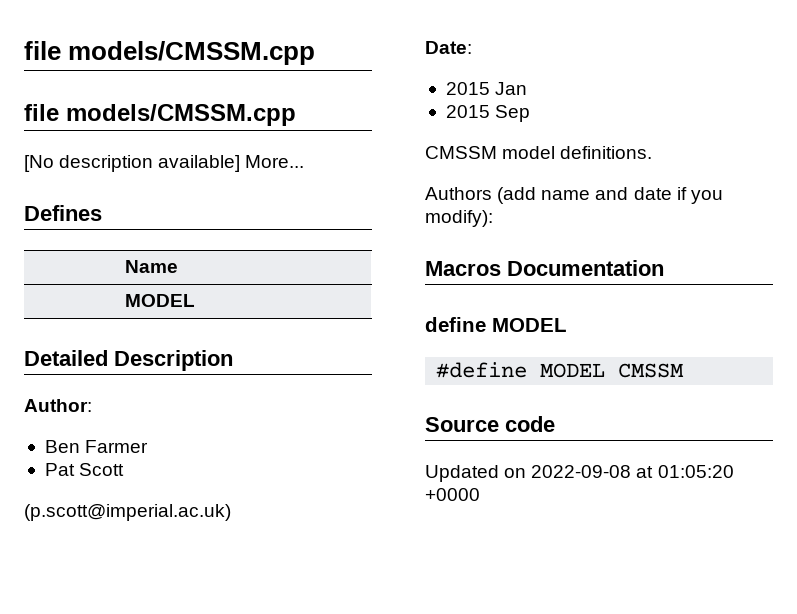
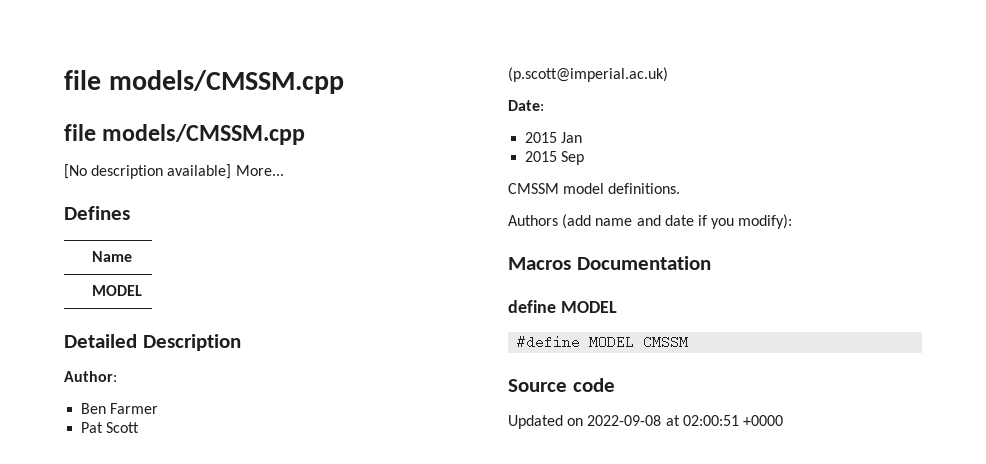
- Updated on 2022-09-08 at 01:05:20 +0000
+ Updated on 2022-09-08 at 02:00:51 +0000

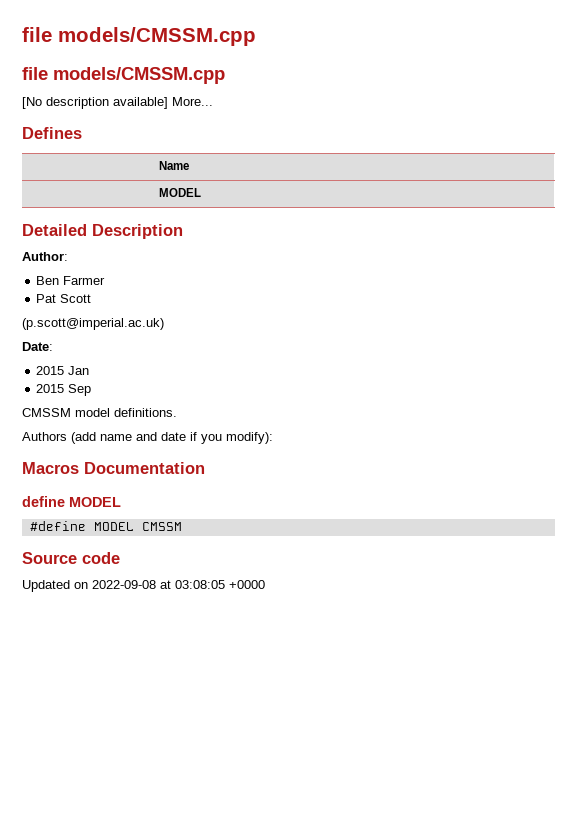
- Updated on 2022-09-08 at 02:00:51 +0000
+ Updated on 2022-09-08 at 03:08:05 +0000

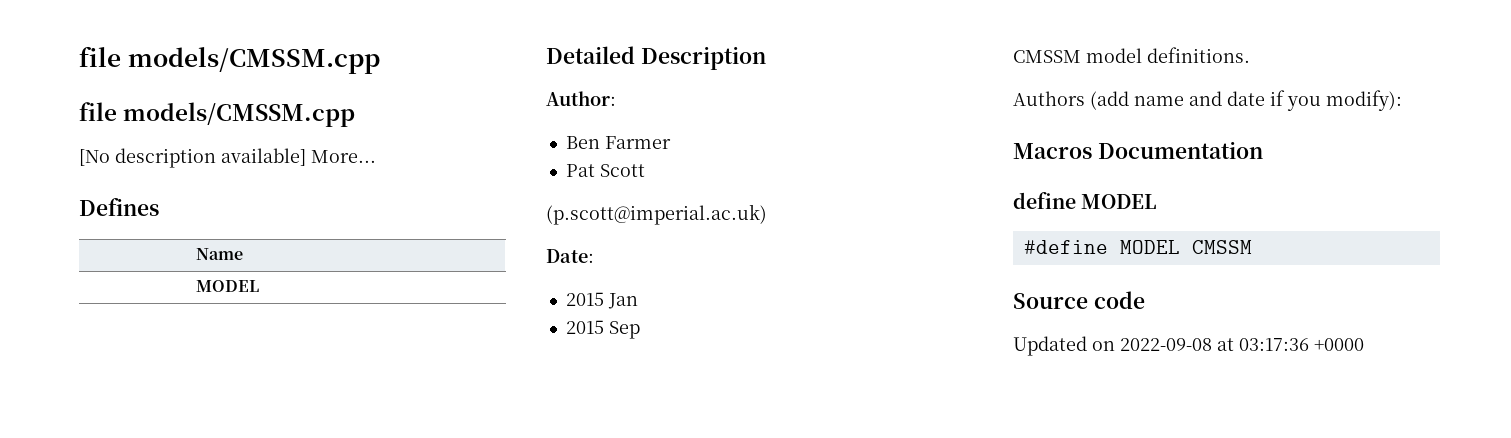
- Updated on 2022-09-08 at 03:08:05 +0000
+ Updated on 2022-09-08 at 03:17:36 +0000

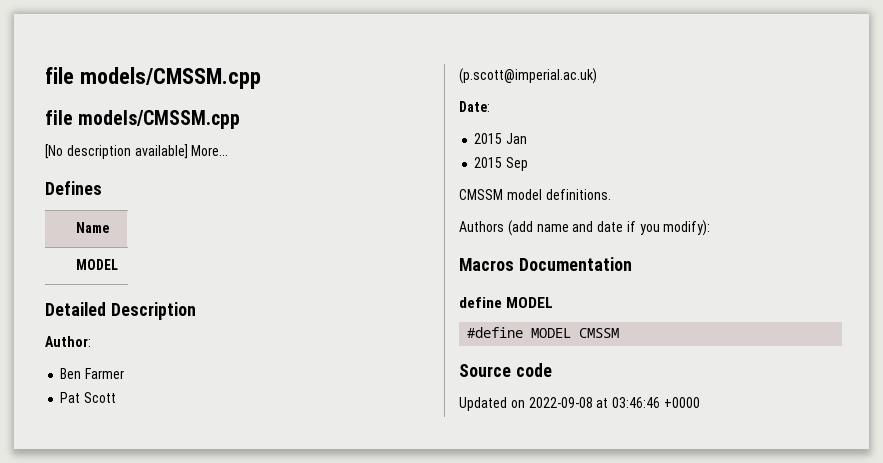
- Updated on 2022-09-08 at 03:17:36 +0000
+ Updated on 2022-09-08 at 03:46:46 +0000

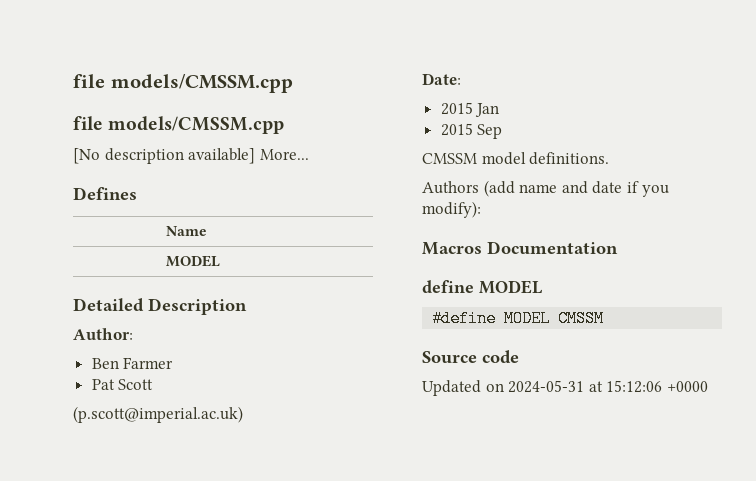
- Updated on 2022-09-08 at 03:46:46 +0000
+ Updated on 2024-05-31 at 15:12:06 +0000

